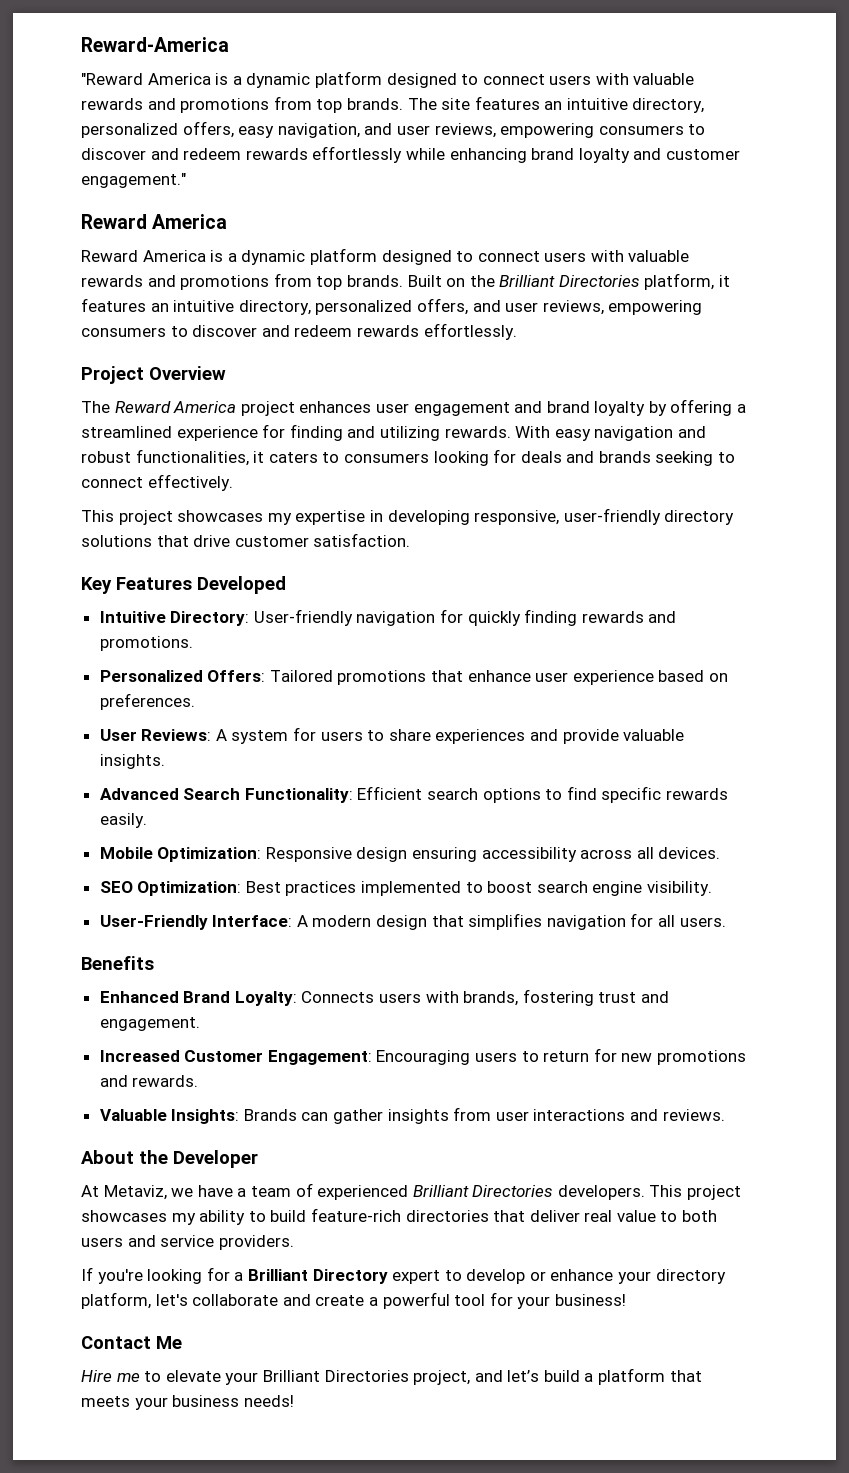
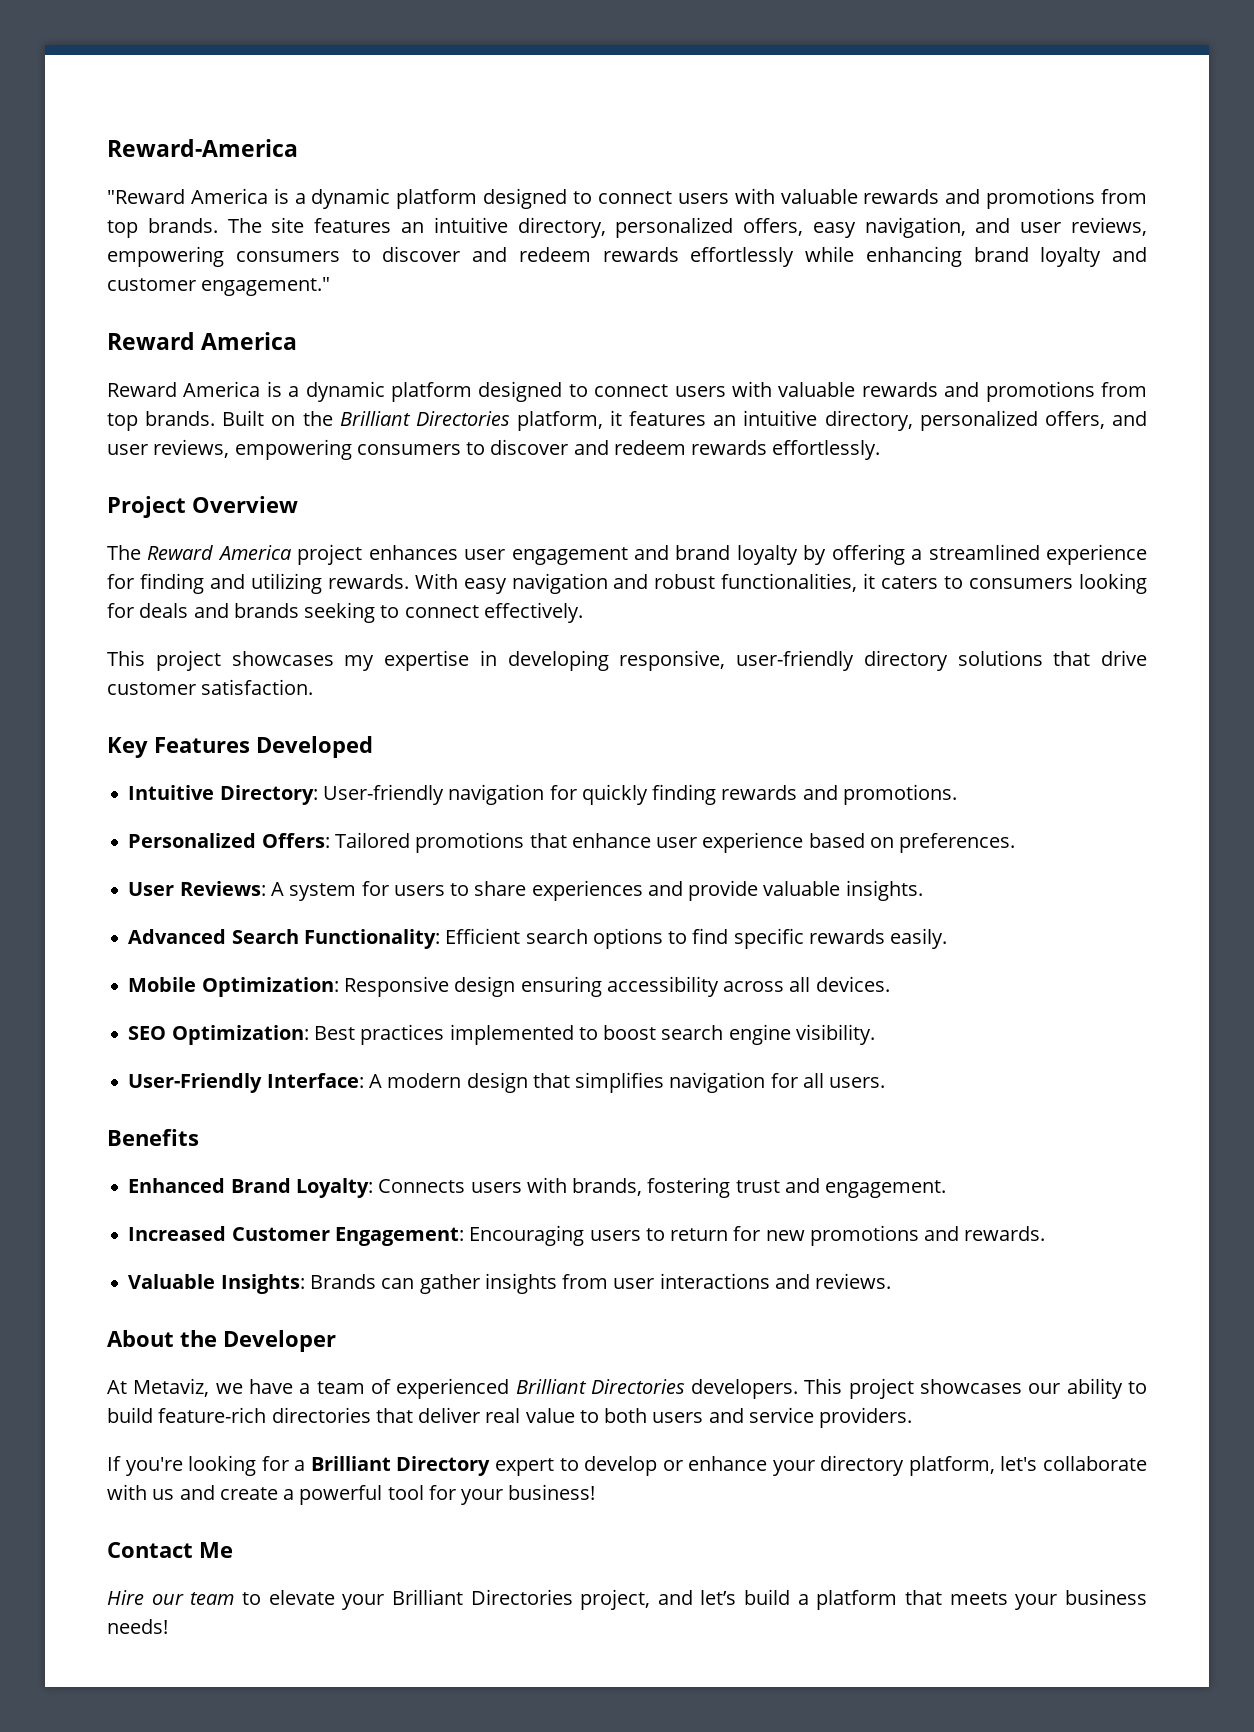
- This project showcases my ability to build feature-rich directories that deliver real value to both users and service providers.
+ This project showcases our ability to build feature-rich directories that deliver real value to both users and service providers.
- If you're looking for a Brilliant Directory expert to develop or enhance your directory platform, let's collaborate and create a powerful tool for your business!
+ If you're looking for a Brilliant Directory expert to develop or enhance your directory platform, let's collaborate with us and create a powerful tool for your business!
- Hire me to elevate your Brilliant Directories project, and let’s build a platform that meets your business needs!
+ Hire our team to elevate your Brilliant Directories project, and let’s build a platform that meets your business needs!

